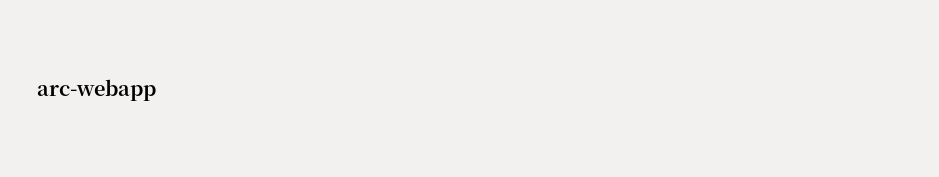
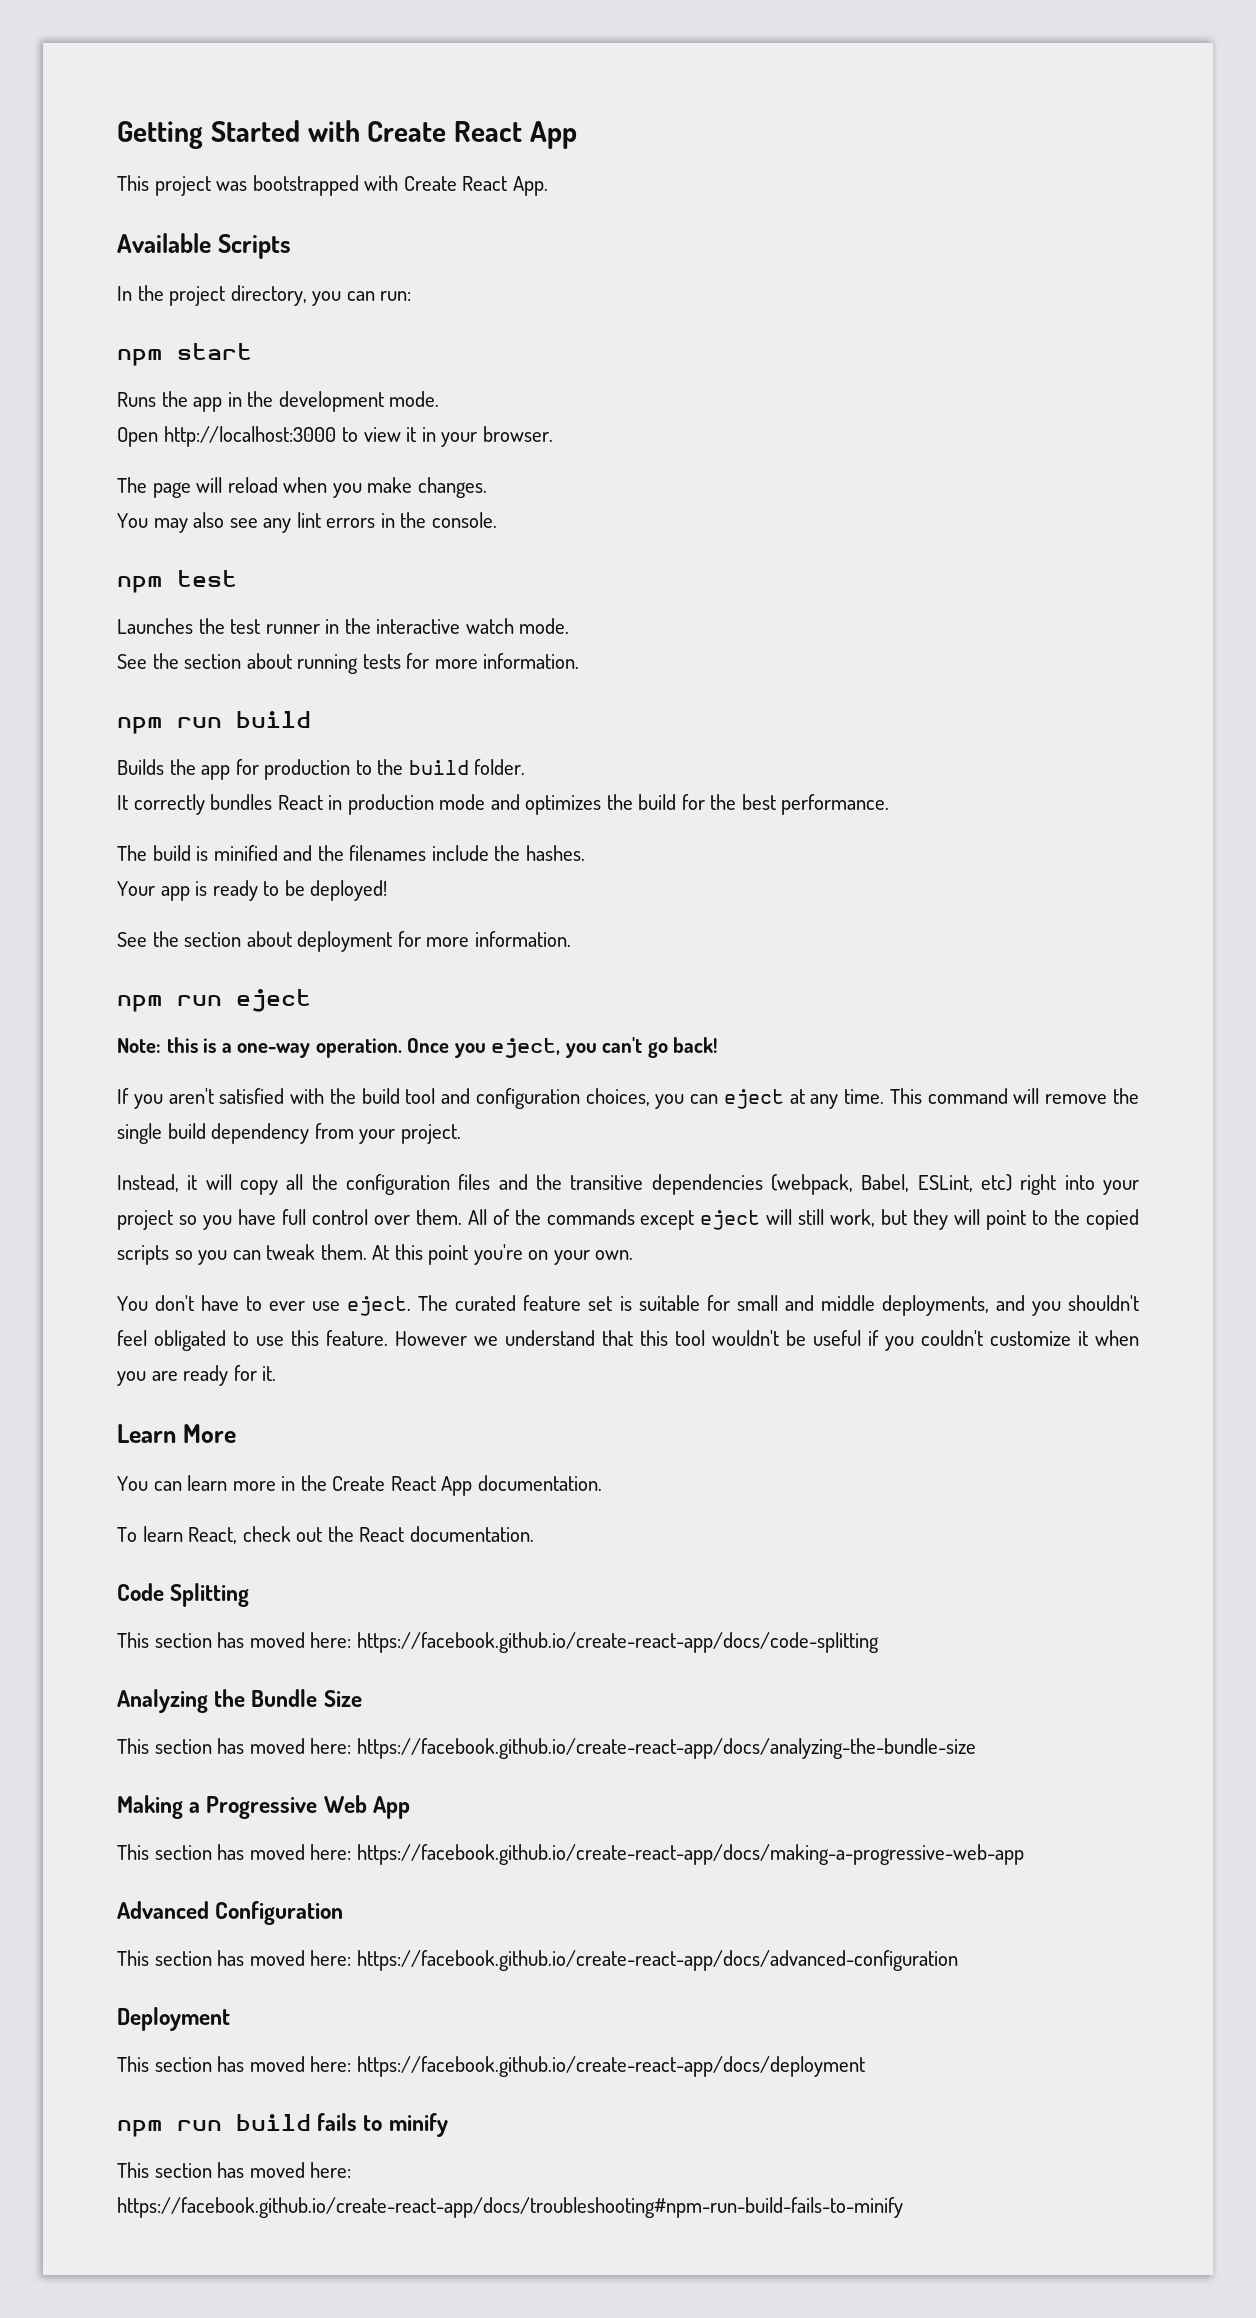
- arc-webapp
+ Getting Started with Create React App
+ This project was bootstrapped with Create React App.
+ Available Scripts
+ In the project directory, you can run:
+ npm start
+ Runs the app in the development mode.
+ Open http://localhost:3000 to view it in your browser.
+ The page will reload when you make changes.
+ You may also see any lint errors in the console.
+ npm test
+ Launches the test runner in the interactive watch mode.
+ See the section about running tests for more information.
+ npm run build
+ Builds the app for production to the build folder.
+ It correctly bundles React in production mode and optimizes the build for the best performance.
+ The build is minified and the filenames include the hashes.
+ Your app is ready to be deployed!
+ See the section about deployment for more information.
+ npm run eject
+ Note: this is a one-way operation. Once you eject, you can't go back!
+ If you aren't satisfied with the build tool and configuration choices, you can eject at any time. This command will remove the single build dependency from your project.
+ Instead, it will copy all the configuration files and the transitive dependencies (webpack, Babel, ESLint, etc) right into your project so you have full control over them. All of the commands except eject will still work, but they will point to the copied scripts so you can tweak them. At this point you're on your own.
+ You don't have to ever use eject. The curated feature set is suitable for small and middle deployments, and you shouldn't feel obligated to use this feature. However we understand that this tool wouldn't be useful if you couldn't customize it when you are ready for it.
+ Learn More
+ You can learn more in the Create React App documentation.
+ To learn React, check out the React documentation.
+ Code Splitting
+ This section has moved here: https://facebook.github.io/create-react-app/docs/code-splitting
+ Analyzing the Bundle Size
+ This section has moved here: https://facebook.github.io/create-react-app/docs/analyzing-the-bundle-size
+ Making a Progressive Web App
+ This section has moved here: https://facebook.github.io/create-react-app/docs/making-a-progressive-web-app
+ Advanced Configuration
+ This section has moved here: https://facebook.github.io/create-react-app/docs/advanced-configuration
+ Deployment
+ This section has moved here: https://facebook.github.io/create-react-app/docs/deployment
+ npm run build fails to minify
+ This section has moved here: https://facebook.github.io/create-react-app/docs/troubleshooting#npm-run-build-fails-to-minify

